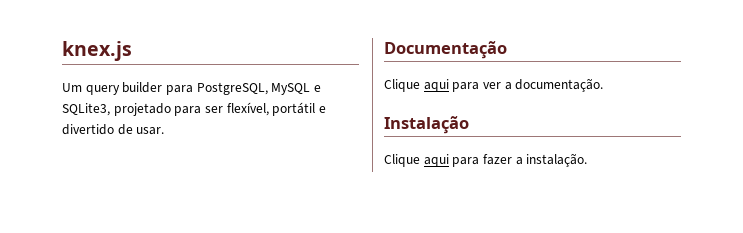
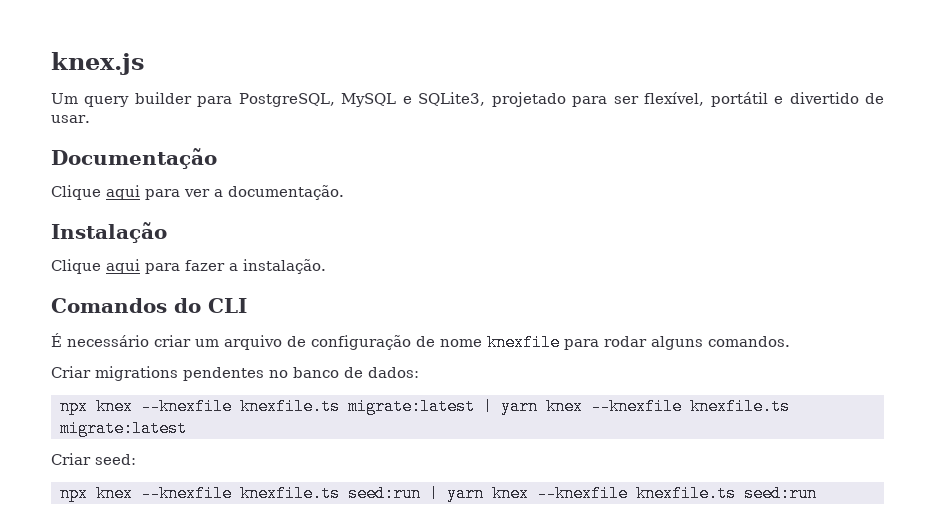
+ Comandos do CLI
+ É necessário criar um arquivo de configuração de nome knexfile para rodar alguns comandos.
+ Criar migrations pendentes no banco de dados:
+ npx knex --knexfile knexfile.ts migrate:latest | yarn knex --knexfile knexfile.ts migrate:latest
+ Criar seed:
+ npx knex --knexfile knexfile.ts seed:run | yarn knex --knexfile knexfile.ts seed:run

